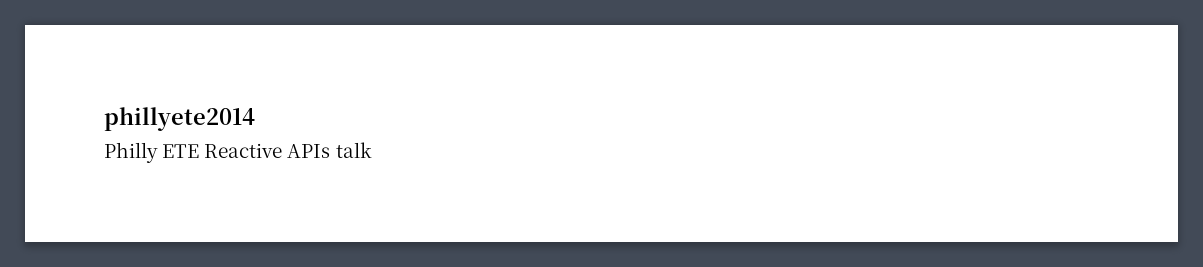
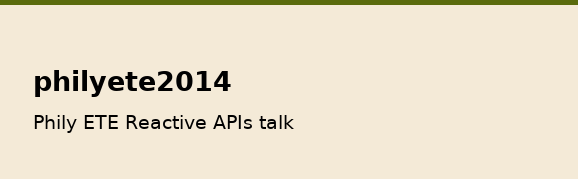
- phillyete2014
- Philly ETE Reactive APIs talk
+ philyete2014
+ Phily ETE Reactive APIs talk

